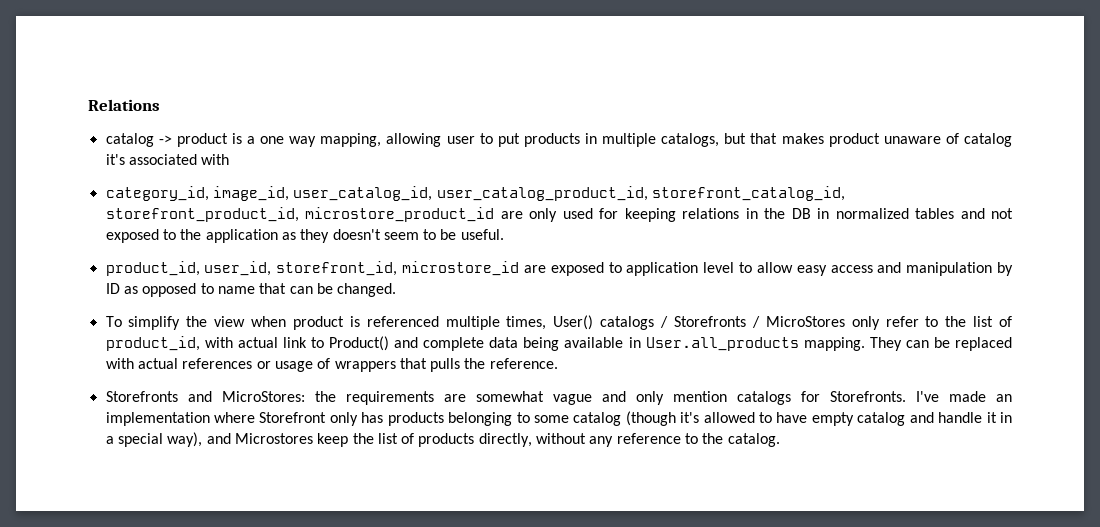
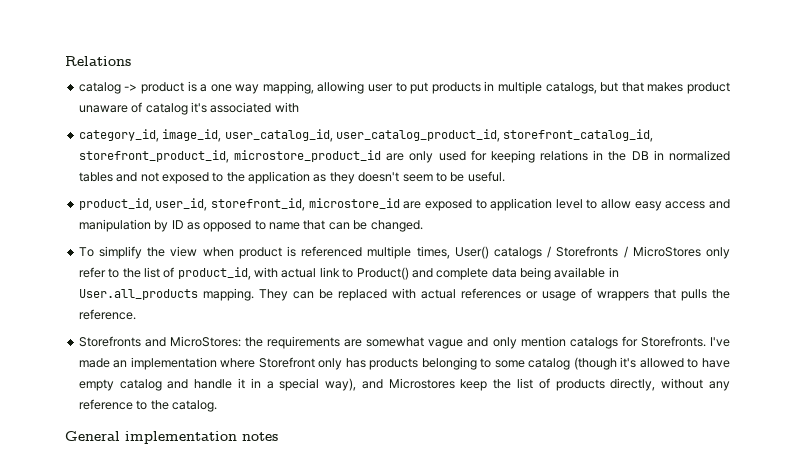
+ General implementation notes

